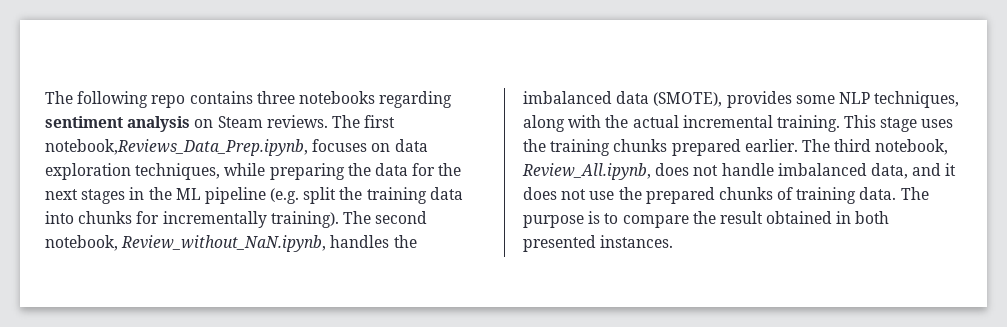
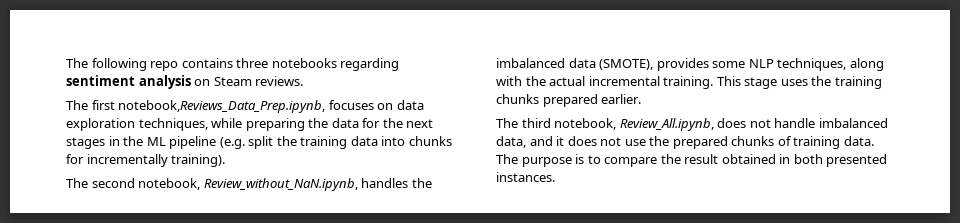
- The following repo contains three notebooks regarding sentiment analysis on Steam reviews. The first notebook,Reviews_Data_Prep.ipynb, focuses on data exploration techniques, while preparing the data for the next stages in the ML pipeline (e.g. split the training data into chunks for incrementally training). The second notebook, Review_without_NaN.ipynb, handles the imbalanced data (SMOTE), provides some NLP techniques, along with the actual incremental training.
+ The following repo contains three notebooks regarding sentiment analysis on Steam reviews.
+ The first notebook,Reviews_Data_Prep.ipynb, focuses on data exploration techniques, while preparing the data for the next stages in the ML pipeline (e.g. split the training data into chunks for incrementally training).
+ The second notebook, Review_without_NaN.ipynb, handles the imbalanced data (SMOTE), provides some NLP techniques, along with the actual incremental training.
- This stage uses the training chunks prepared earlier. The third notebook, Review_All.ipynb, does not handle imbalanced data, and it does not use the prepared chunks of training data.
+ This stage uses the training chunks prepared earlier.
+ The third notebook, Review_All.ipynb, does not handle imbalanced data, and it does not use the prepared chunks of training data.

